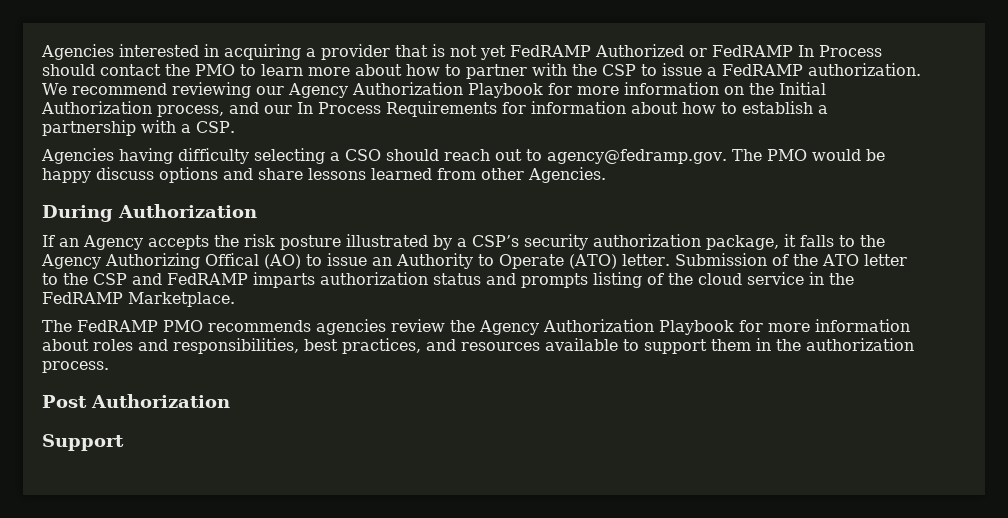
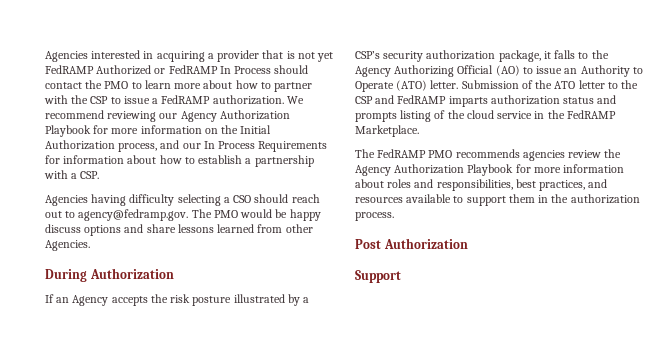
- If an Agency accepts the risk posture illustrated by a CSP’s security authorization package, it falls to the Agency Authorizing Offical (AO) to issue an Authority to Operate (ATO) letter.
+ If an Agency accepts the risk posture illustrated by a CSP’s security authorization package, it falls to the Agency Authorizing Official (AO) to issue an Authority to Operate (ATO) letter.

